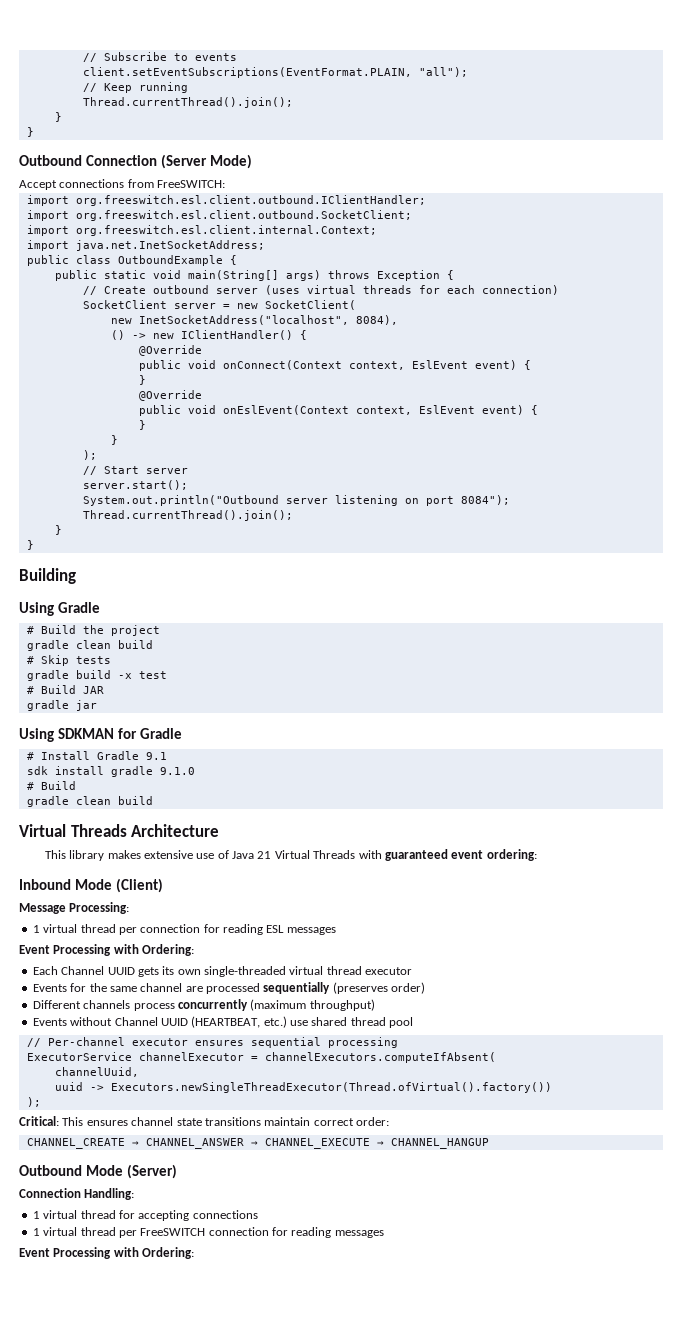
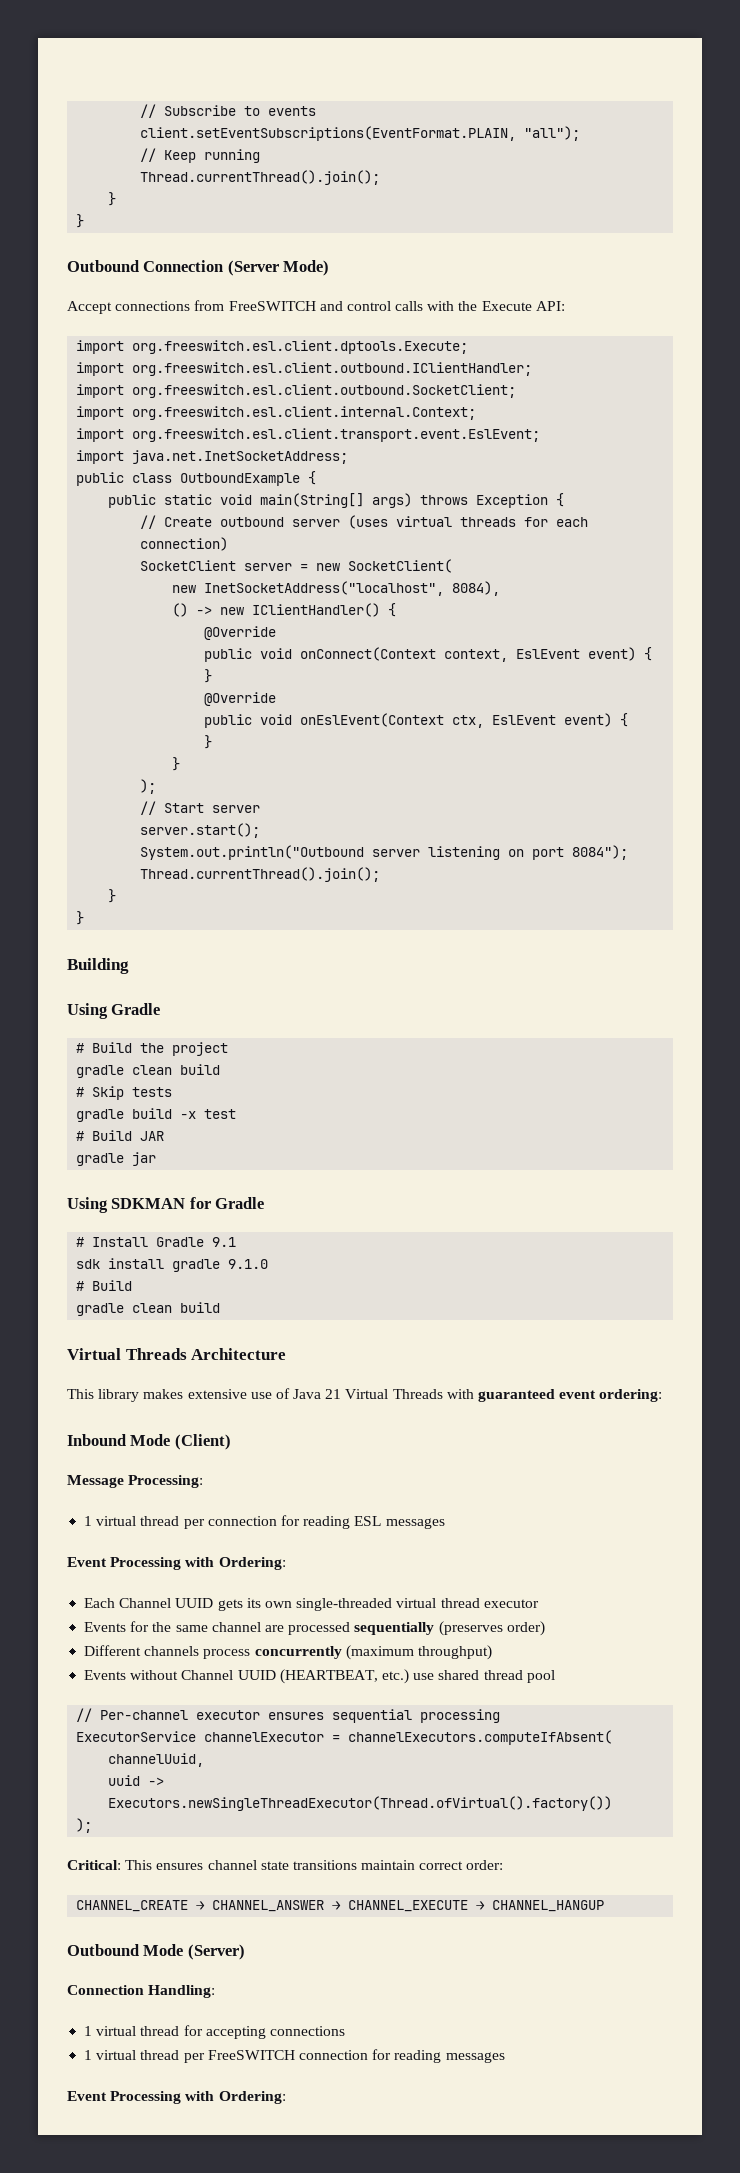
- Accept connections from FreeSWITCH:
+ Accept connections from FreeSWITCH and control calls with the Execute API:
+ import org.freeswitch.esl.client.dptools.Execute;
+ import org.freeswitch.esl.client.transport.event.EslEvent;
- public void onEslEvent(Context context, EslEvent event) {
+ public void onEslEvent(Context ctx, EslEvent event) {

